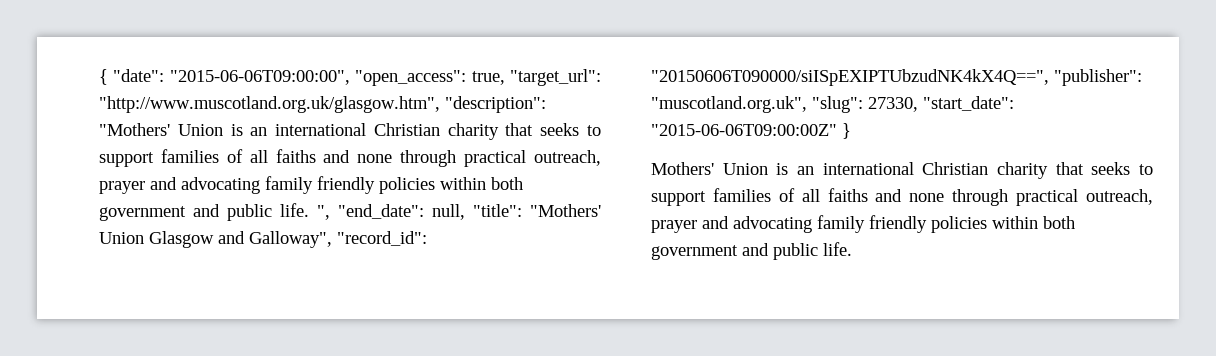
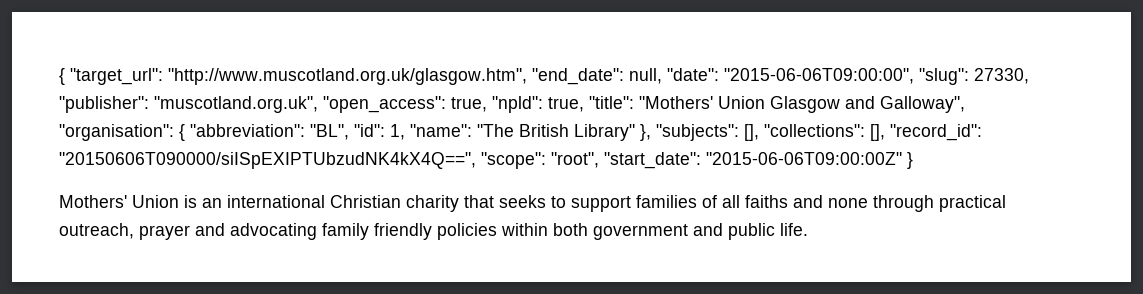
- { "date": "2015-06-06T09:00:00", "open_access": true, "target_url": "http://www.muscotland.org.uk/glasgow.htm", "description": "Mothers' Union is an international Christian charity that seeks to support families of all faiths and none through practical outreach, prayer and advocating family friendly policies within both government and public life. ", "end_date": null, "title": "Mothers' Union Glasgow and Galloway", "record_id": "20150606T090000/siISpEXIPTUbzudNK4kX4Q==", "publisher": "muscotland.org.uk", "slug": 27330, "start_date": "2015-06-06T09:00:00Z" }
+ { "target_url": "http://www.muscotland.org.uk/glasgow.htm", "end_date": null, "date": "2015-06-06T09:00:00", "slug": 27330, "publisher": "muscotland.org.uk", "open_access": true, "npld": true, "title": "Mothers' Union Glasgow and Galloway", "organisation": { "abbreviation": "BL", "id": 1, "name": "The British Library" }, "subjects": [], "collections": [], "record_id": "20150606T090000/siISpEXIPTUbzudNK4kX4Q==", "scope": "root", "start_date": "2015-06-06T09:00:00Z" }

